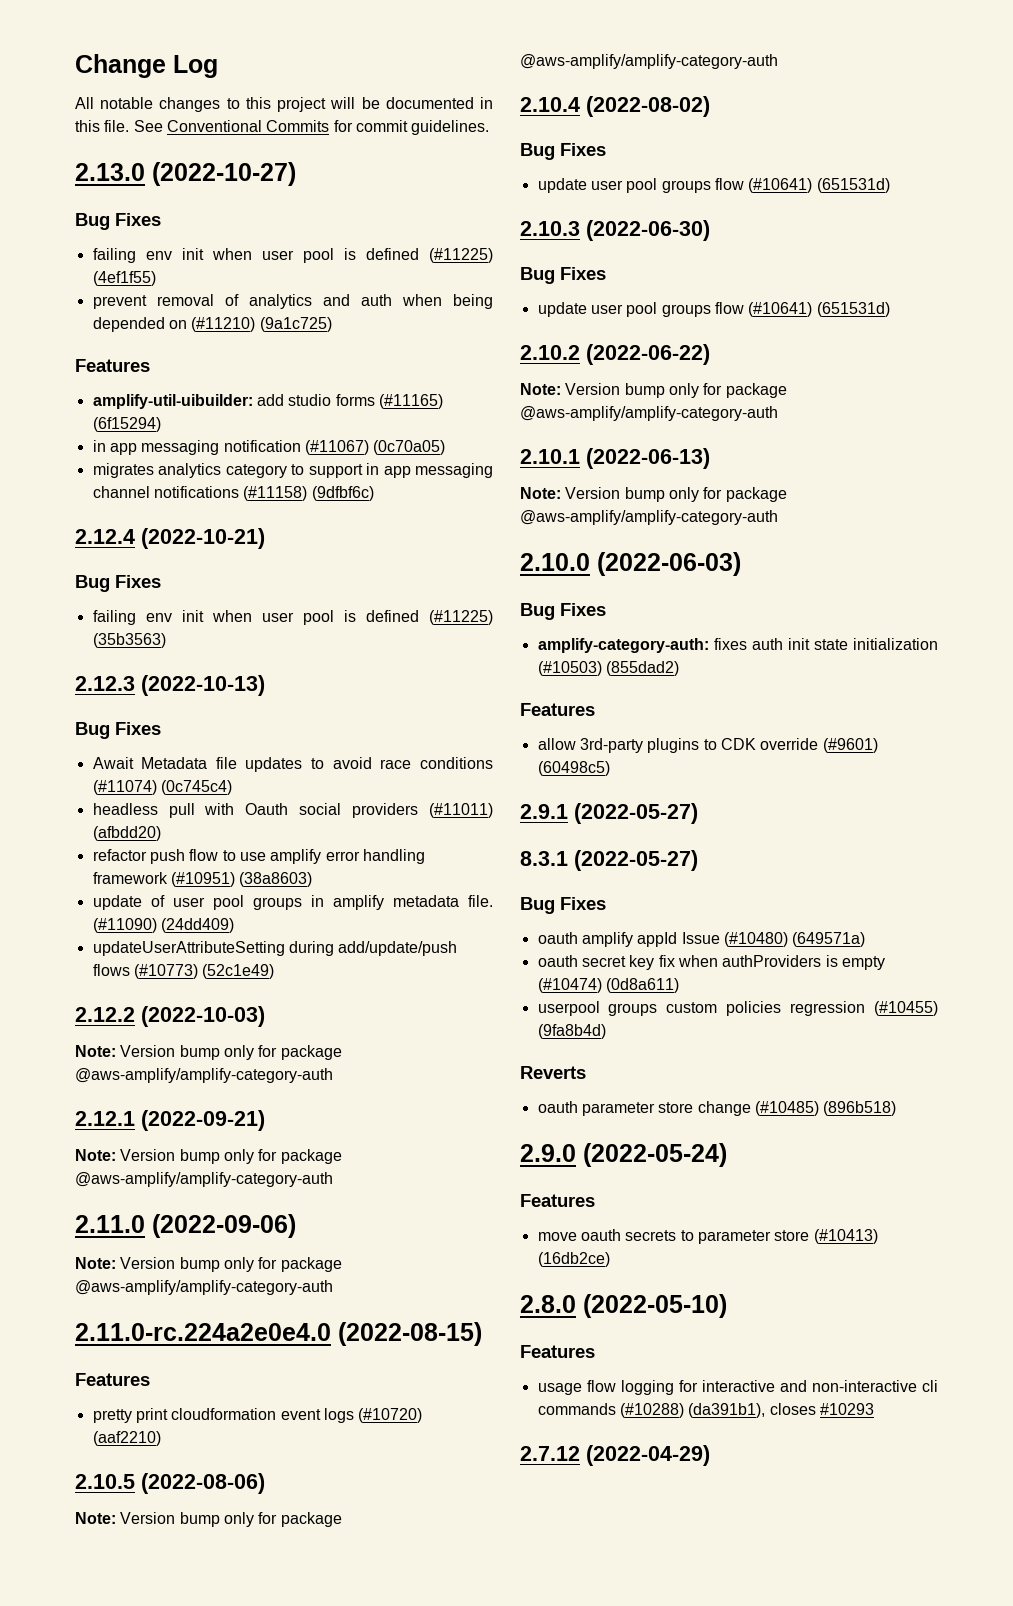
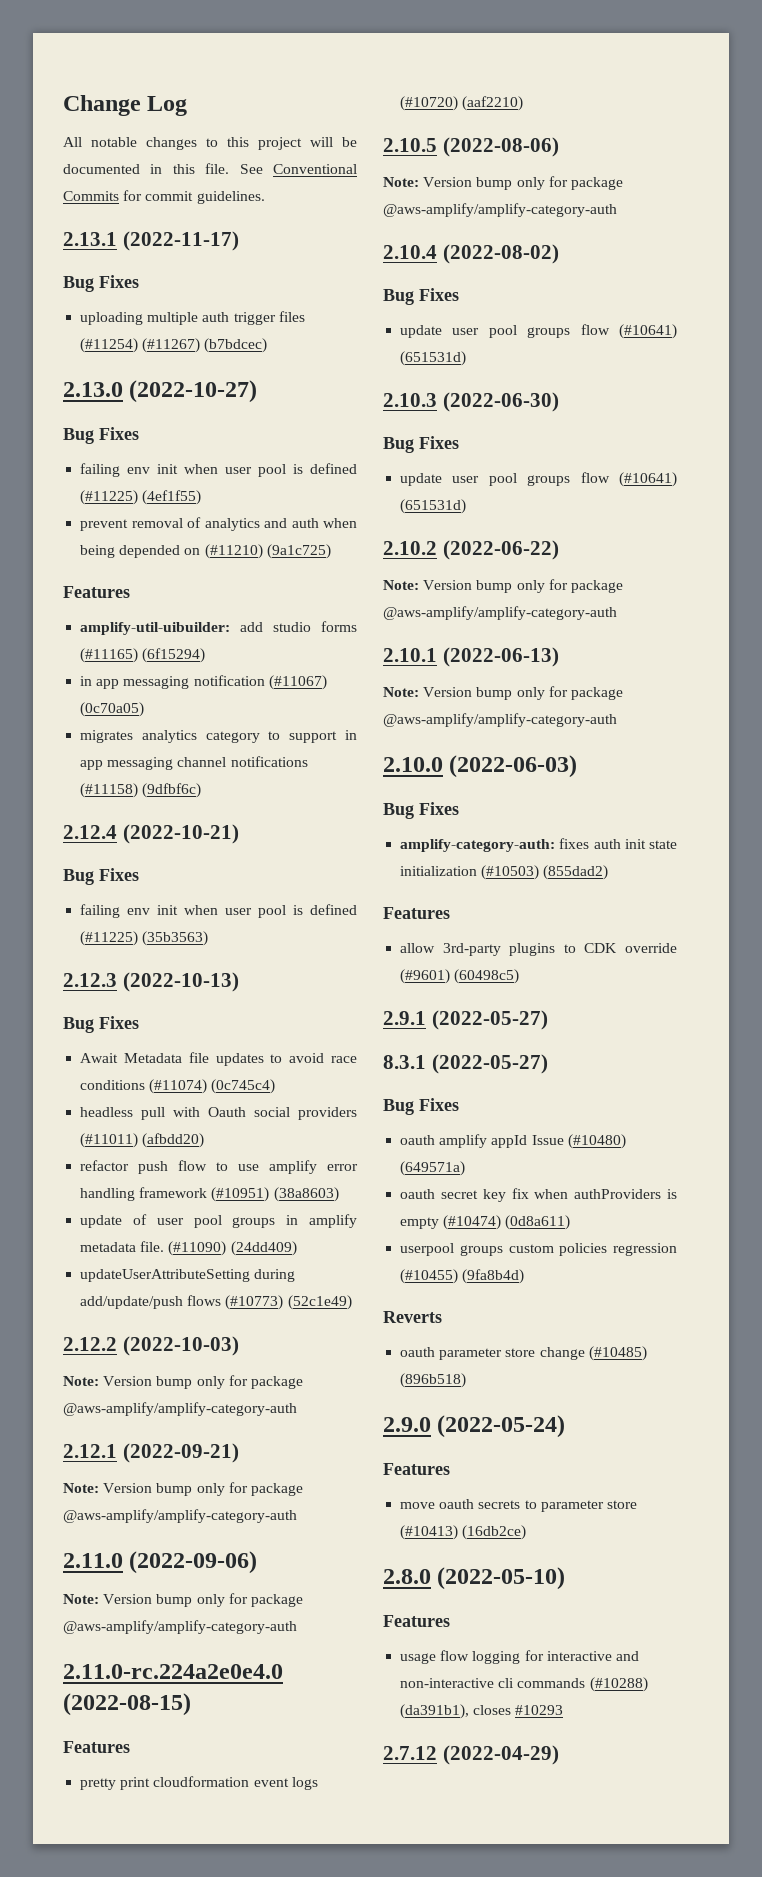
+ 2.13.1 (2022-11-17)
+ Bug Fixes
+ uploading multiple auth trigger files (#11254) (#11267) (b7bdcec)

